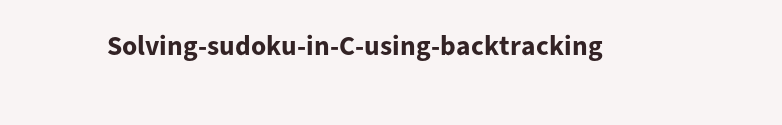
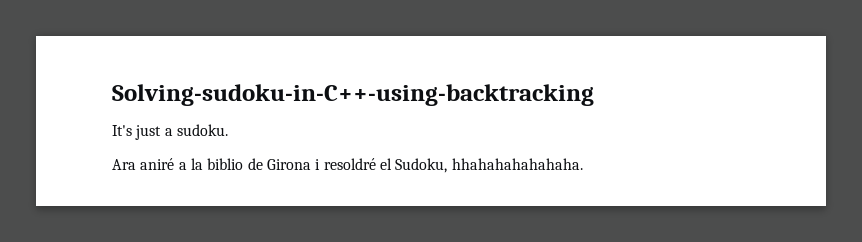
- Solving-sudoku-in-C-using-backtracking
+ Solving-sudoku-in-C++-using-backtracking
+ It's just a sudoku.
+ Ara aniré a la biblio de Girona i resoldré el Sudoku, hhahahahahahaha.

